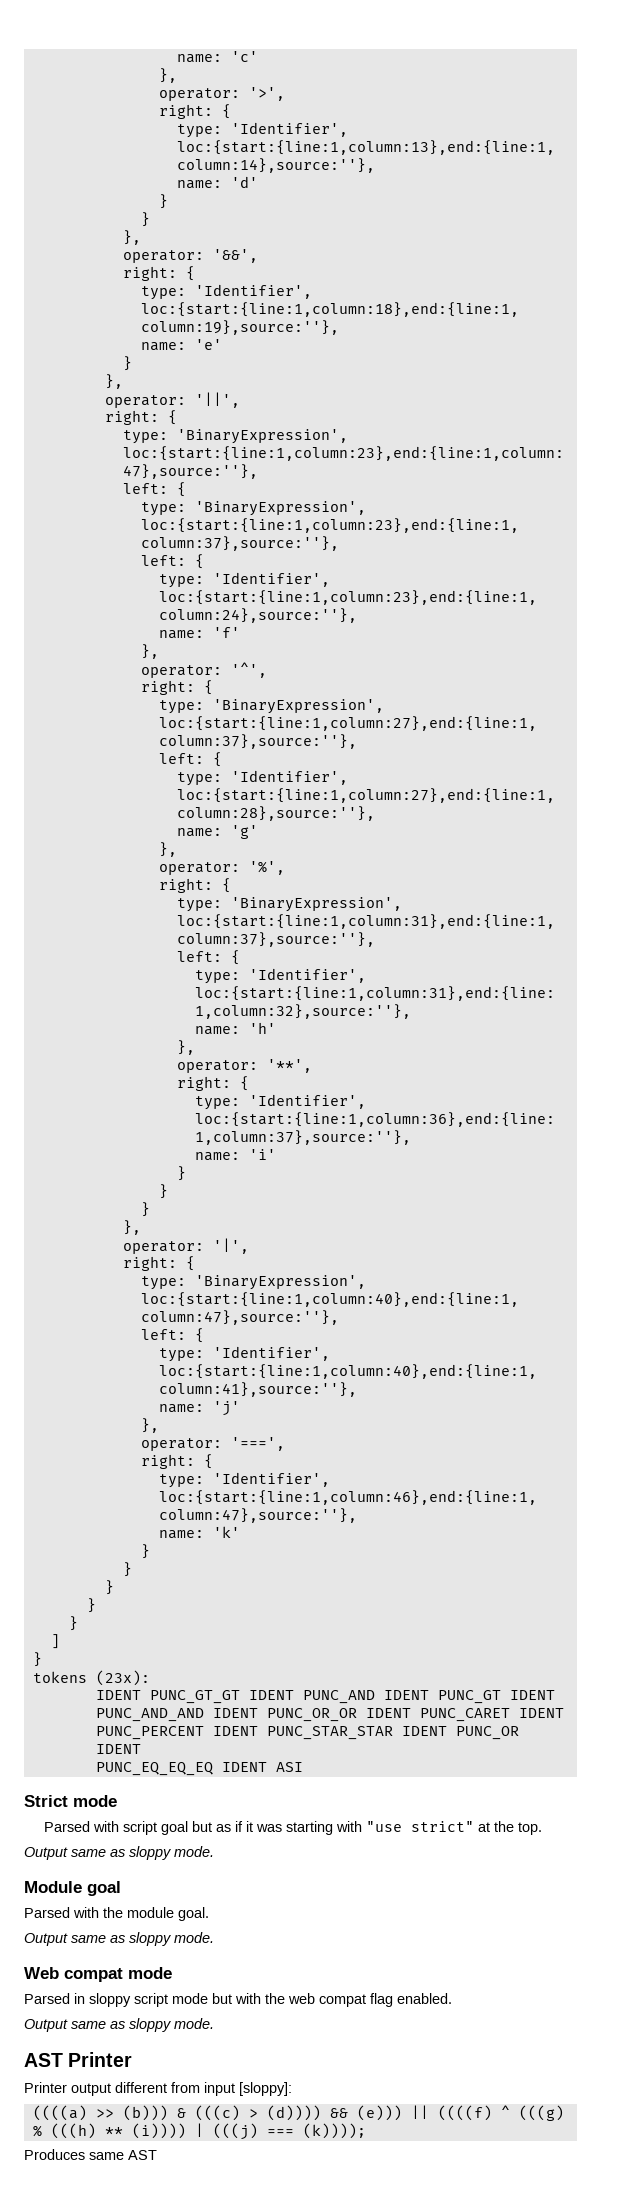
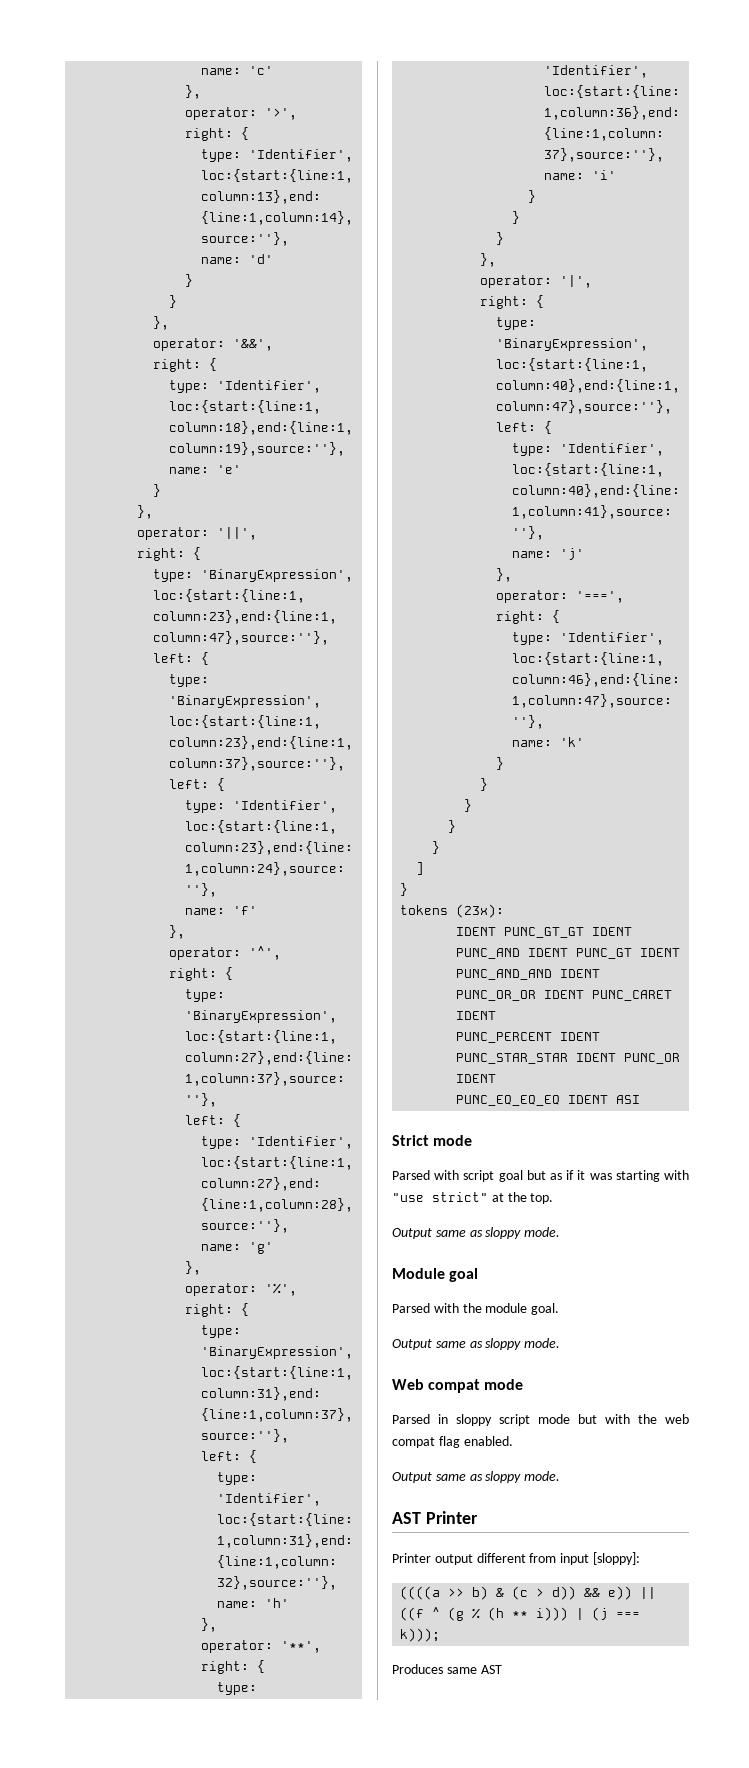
- ((((a) >> (b))) & (((c) > (d)))) && (e))) || ((((f) ^ (((g) % (((h) ** (i)))) | (((j) === (k))));
+ ((((a >> b) & (c > d)) && e)) || ((f ^ (g % (h ** i))) | (j === k)));

